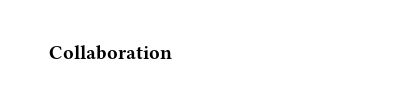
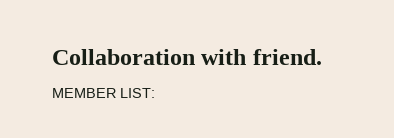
- Collaboration
+ Collaboration with friend.
+ MEMBER LIST:

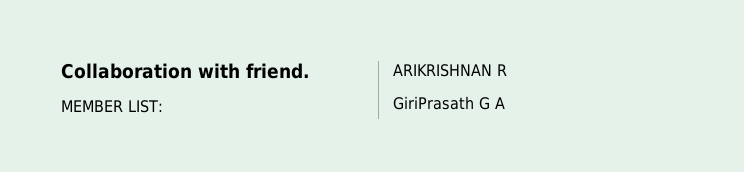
+ ARIKRISHNAN R
+ GiriPrasath G A

